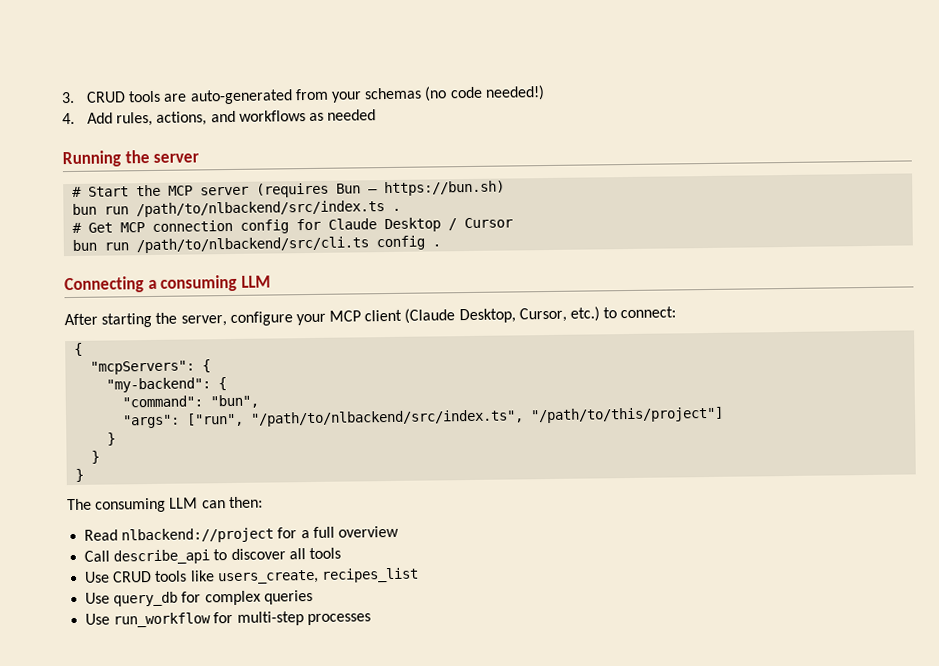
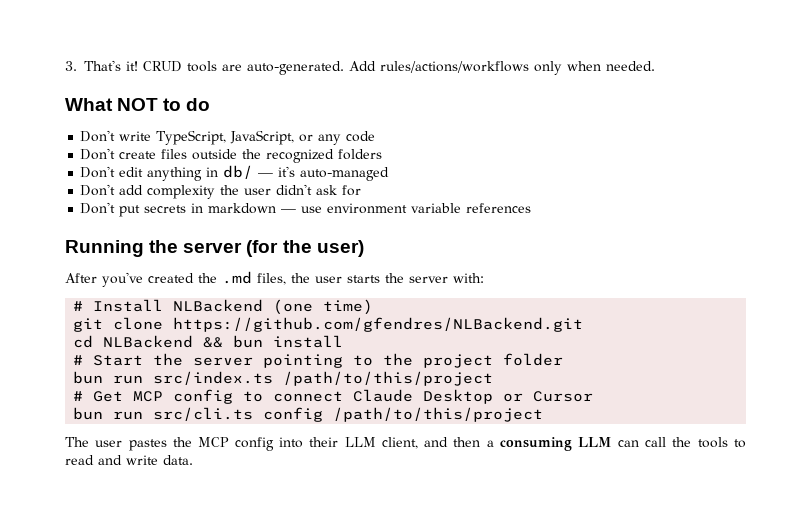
- 3. CRUD tools are auto-generated from your schemas (no code needed!)
- 4. Add rules, actions, and workflows as needed
- Running the server
- # Start the MCP server (requires Bun — https://bun.sh)
- bun run /path/to/nlbackend/src/index.ts .
+ 3. That's it! CRUD tools are auto-generated. Add rules/actions/workflows only when needed.
+ What NOT to do
+ Don't write TypeScript, JavaScript, or any code
+ Don't create files outside the recognized folders
+ Don't edit anything in db/ — it's auto-managed
+ Don't add complexity the user didn't ask for
+ Don't put secrets in markdown — use environment variable references
+ Running the server (for the user)
+ After you've created the .md files, the user starts the server with:
+ # Install NLBackend (one time)
+ git clone https://github.com/gfendres/NLBackend.git
+ cd NLBackend && bun install
+ # Start the server pointing to the project folder
+ bun run src/index.ts /path/to/this/project
- # Get MCP connection config for Claude Desktop / Cursor
+ # Get MCP config to connect Claude Desktop or Cursor
- bun run /path/to/nlbackend/src/cli.ts config .
- Connecting a consuming LLM
- After starting the server, configure your MCP client (Claude Desktop, Cursor, etc.) to connect:
- {
- "mcpServers": {
- "my-backend": {
- "command": "bun",
- "args": ["run", "/path/to/nlbackend/src/index.ts", "/path/to/this/project"]
- }
- }
- }
- The consuming LLM can then:
- Read nlbackend://project for a full overview
- Call describe_api to discover all tools
- Use CRUD tools like users_create, recipes_list
- Use query_db for complex queries
- Use run_workflow for multi-step processes
+ bun run src/cli.ts config /path/to/this/project
+ The user pastes the MCP config into their LLM client, and then a consuming LLM can call the tools to read and write data.

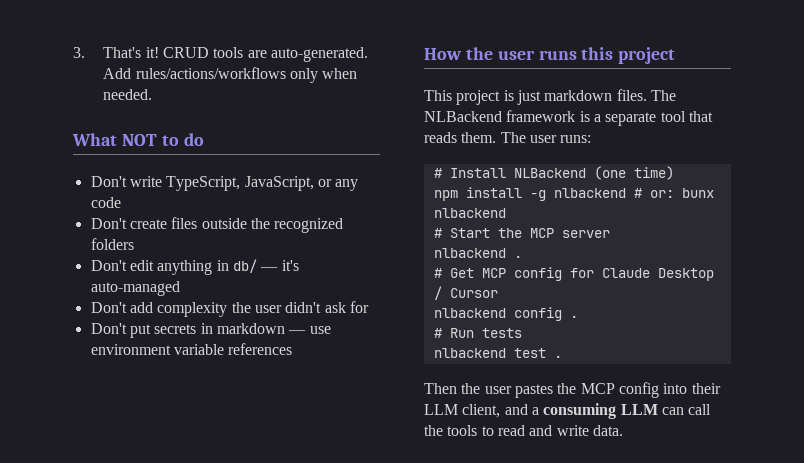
- Running the server (for the user)
- After you've created the .md files, the user starts the server with:
+ How the user runs this project
+ This project is just markdown files. The NLBackend framework is a separate tool that reads them. The user runs:
- git clone https://github.com/gfendres/NLBackend.git
- cd NLBackend && bun install
+ npm install -g nlbackend # or: bunx nlbackend
- # Start the server pointing to the project folder
- bun run src/index.ts /path/to/this/project
+ # Start the MCP server
+ nlbackend .
- # Get MCP config to connect Claude Desktop or Cursor
+ # Get MCP config for Claude Desktop / Cursor
- bun run src/cli.ts config /path/to/this/project
- The user pastes the MCP config into their LLM client, and then a consuming LLM can call the tools to read and write data.
+ nlbackend config .
+ # Run tests
+ nlbackend test .
+ Then the user pastes the MCP config into their LLM client, and a consuming LLM can call the tools to read and write data.

